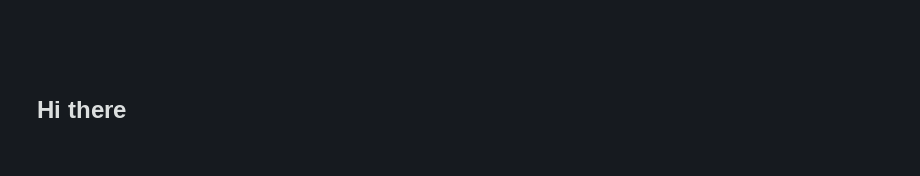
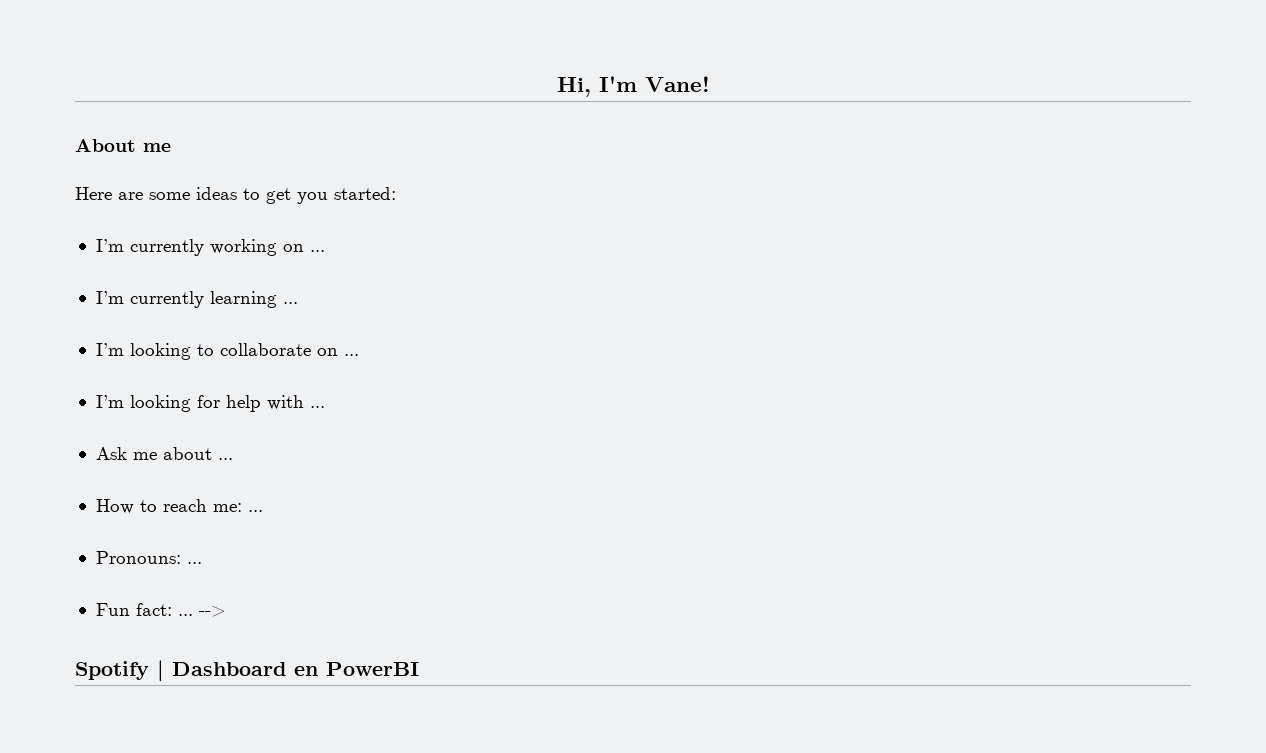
- Hi there
+ Hi, I'm Vane!
+ About me
+ Here are some ideas to get you started:
+ I’m currently working on ...
+ I’m currently learning ...
+ I’m looking to collaborate on ...
+ I’m looking for help with ...
+ Ask me about ...
+ How to reach me: ...
+ Pronouns: ...
+ Fun fact: ... -->
+ Spotify | Dashboard en PowerBI

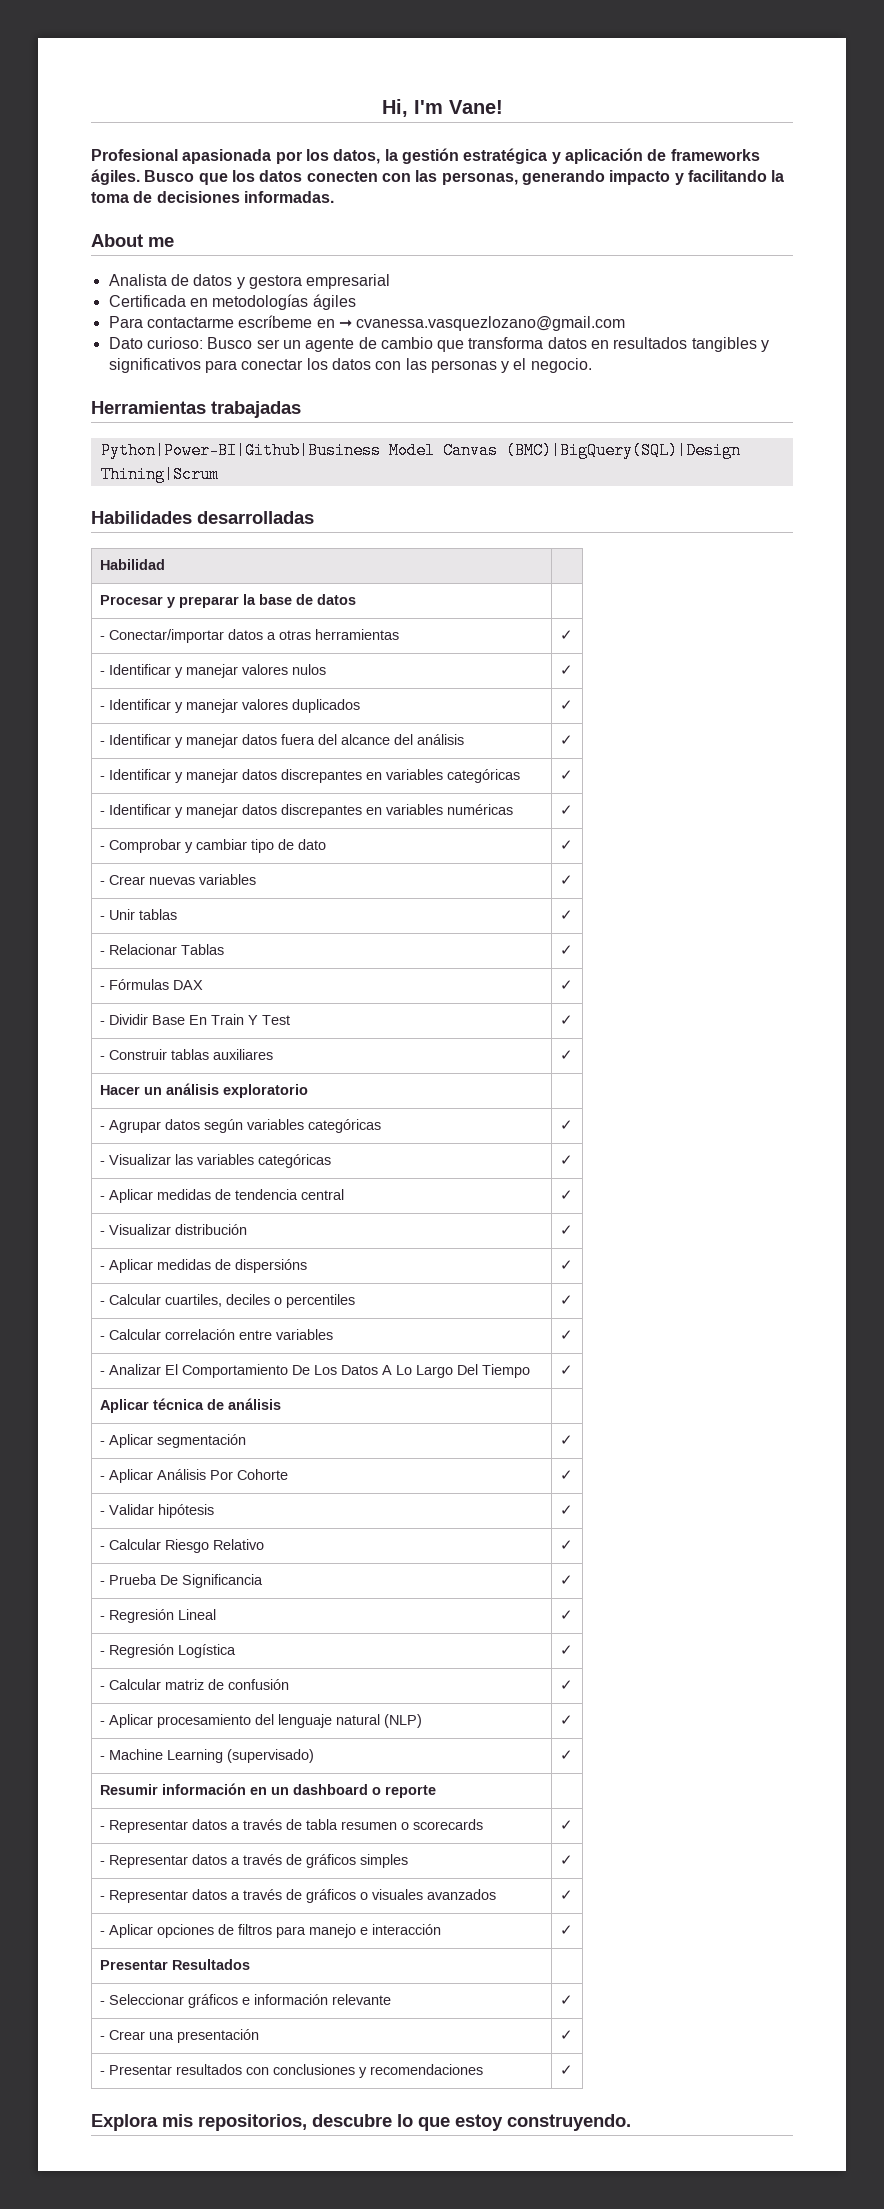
+ Profesional apasionada por los datos, la gestión estratégica y aplicación de frameworks ágiles. Busco que los datos conecten con las personas, generando impacto y facilitando la toma de decisiones informadas.
  About me
- Here are some ideas to get you started:
- I’m currently working on ...
- I’m currently learning ...
- I’m looking to collaborate on ...
- I’m looking for help with ...
- Ask me about ...
- How to reach me: ...
- Pronouns: ...
- Fun fact: ... -->
- Spotify | Dashboard en PowerBI
+ Analista de datos y gestora empresarial
+ Certificada en metodologías ágiles
+ Para contactarme escríbeme en ➞ cvanessa.vasquezlozano@gmail.com
+ Dato curioso: Busco ser un agente de cambio que transforma datos en resultados tangibles y significativos para conectar los datos con las personas y el negocio.
+ Herramientas trabajadas
+ Python|Power-BI|Github|Business Model Canvas (BMC)|BigQuery(SQL)|Design Thining|Scrum
+ Habilidades desarrolladas
+ Habilidad |
+ Procesar y preparar la base de datos |
+ - Conectar/importar datos a otras herramientas | ✓
+ - Identificar y manejar valores nulos | ✓
+ - Identificar y manejar valores duplicados | ✓
+ - Identificar y manejar datos fuera del alcance del análisis | ✓
+ - Identificar y manejar datos discrepantes en variables categóricas | ✓
+ - Identificar y manejar datos discrepantes en variables numéricas | ✓
+ - Comprobar y cambiar tipo de dato | ✓
+ - Crear nuevas variables | ✓
+ - Unir tablas | ✓
+ - Relacionar Tablas | ✓
+ - Fórmulas DAX | ✓
+ - Dividir Base En Train Y Test | ✓
+ - Construir tablas auxiliares | ✓
+ Hacer un análisis exploratorio |
+ - Agrupar datos según variables categóricas | ✓
+ - Visualizar las variables categóricas | ✓
+ - Aplicar medidas de tendencia central | ✓
+ - Visualizar distribución | ✓
+ - Aplicar medidas de dispersións | ✓
+ - Calcular cuartiles, deciles o percentiles | ✓
+ - Calcular correlación entre variables | ✓
+ - Analizar El Comportamiento De Los Datos A Lo Largo Del Tiempo | ✓
+ Aplicar técnica de análisis |
+ - Aplicar segmentación | ✓
+ - Aplicar Análisis Por Cohorte | ✓
+ - Validar hipótesis | ✓
+ - Calcular Riesgo Relativo | ✓
+ - Prueba De Significancia | ✓
+ - Regresión Lineal | ✓
+ - Regresión Logística | ✓
+ - Calcular matriz de confusión | ✓
+ - Aplicar procesamiento del lenguaje natural (NLP) | ✓
+ - Machine Learning (supervisado) | ✓
+ Resumir información en un dashboard o reporte |
+ - Representar datos a través de tabla resumen o scorecards | ✓
+ - Representar datos a través de gráficos simples | ✓
+ - Representar datos a través de gráficos o visuales avanzados | ✓
+ - Aplicar opciones de filtros para manejo e interacción | ✓
+ Presentar Resultados |
+ - Seleccionar gráficos e información relevante | ✓
+ - Crear una presentación | ✓
+ - Presentar resultados con conclusiones y recomendaciones | ✓
+ Explora mis repositorios, descubre lo que estoy construyendo.

